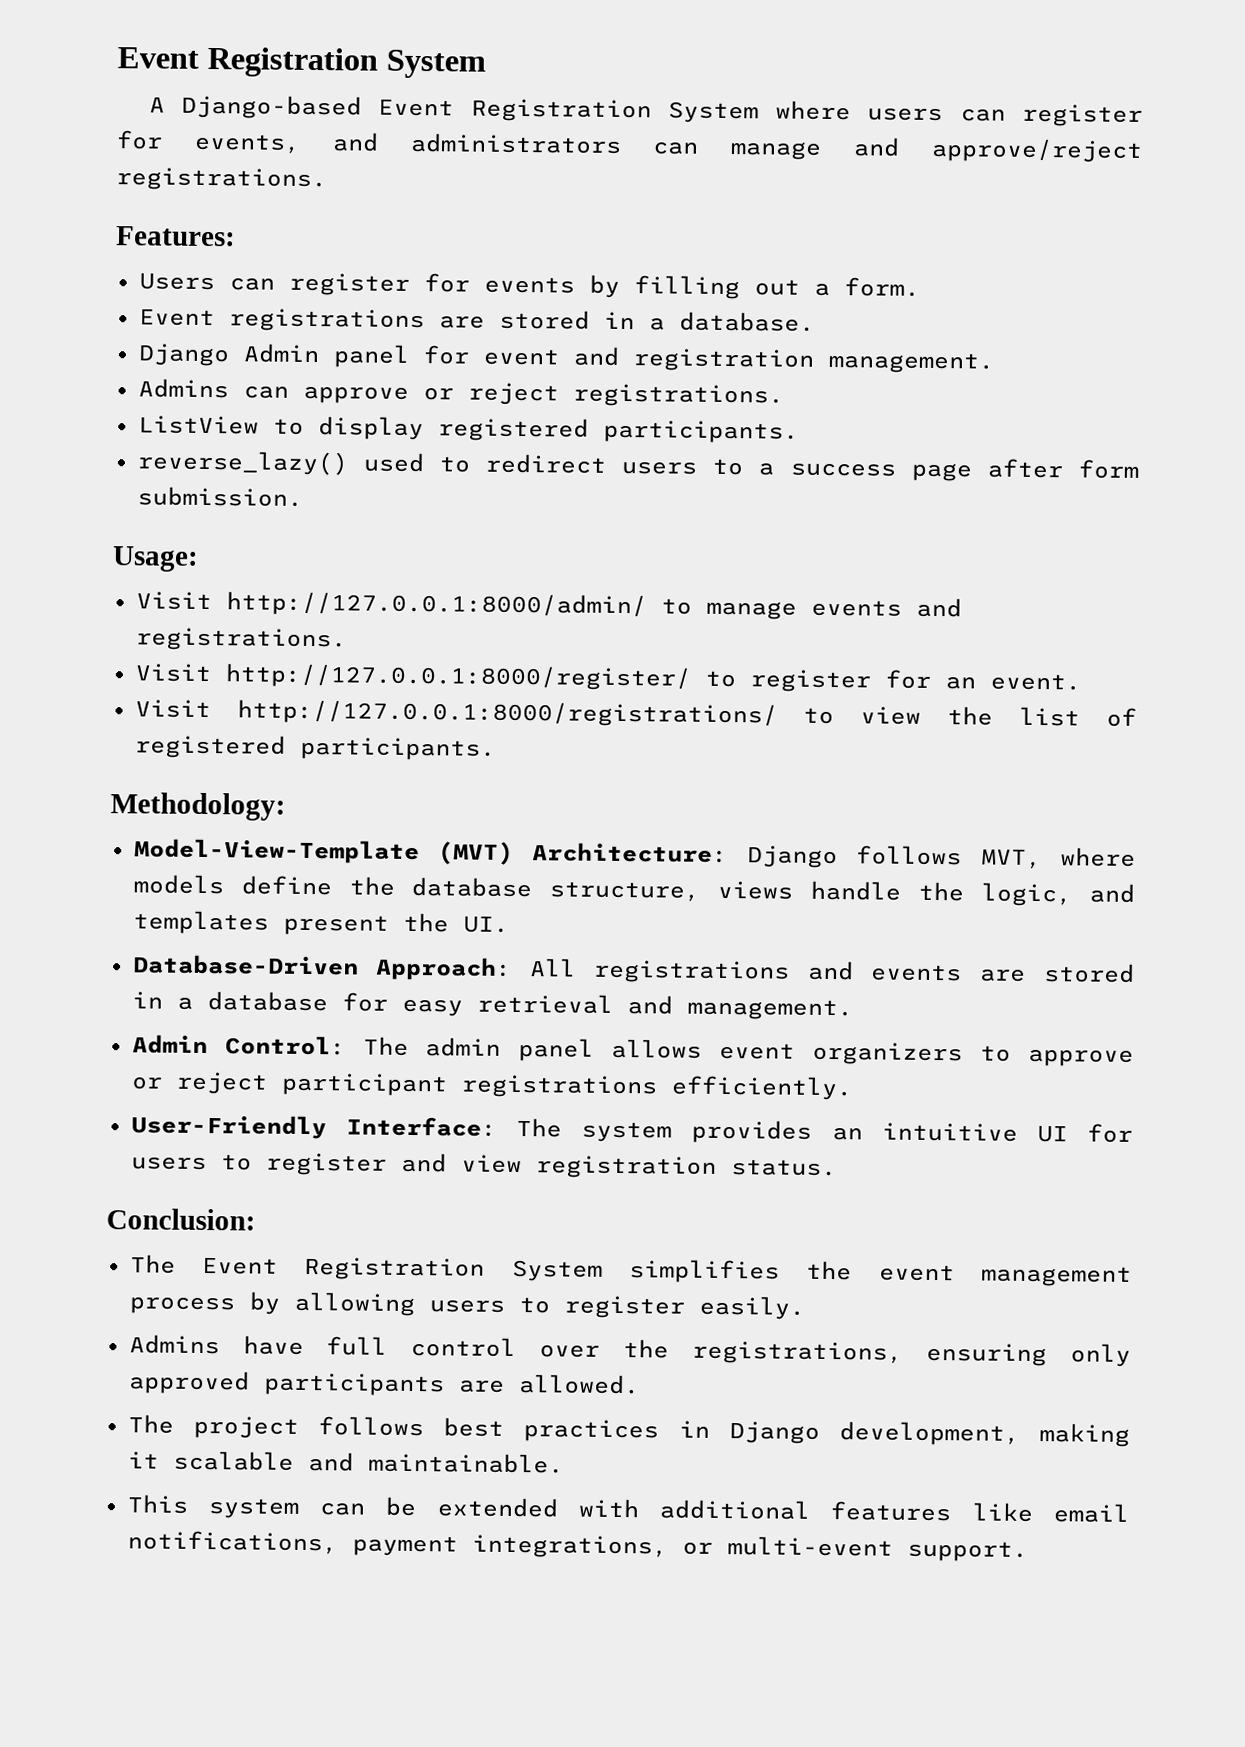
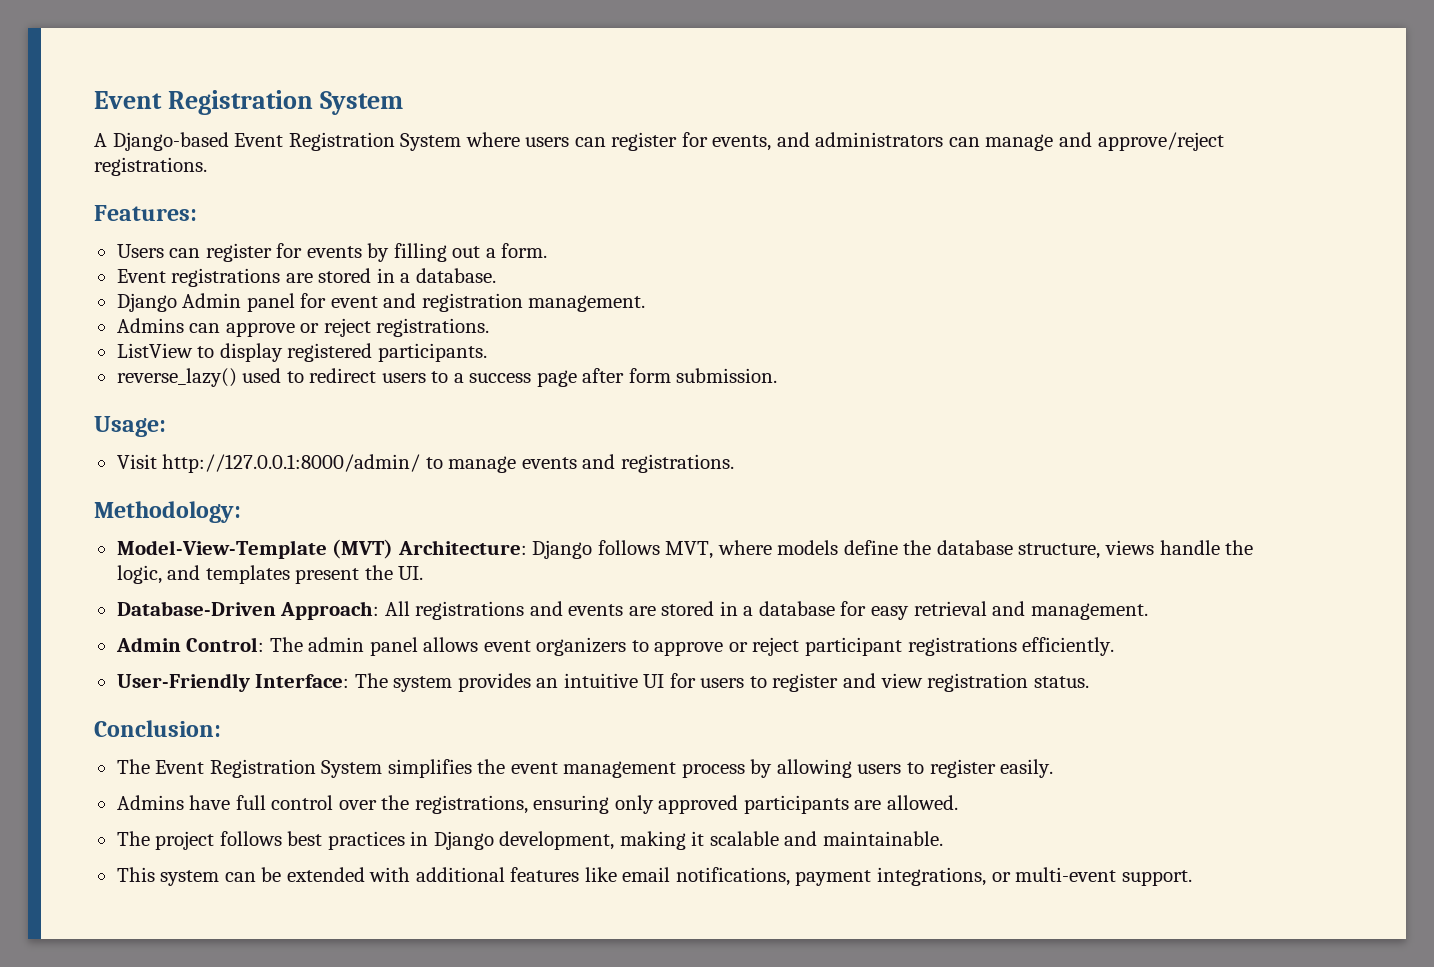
- Visit http://127.0.0.1:8000/register/ to register for an event.
- Visit http://127.0.0.1:8000/registrations/ to view the list of registered participants.

